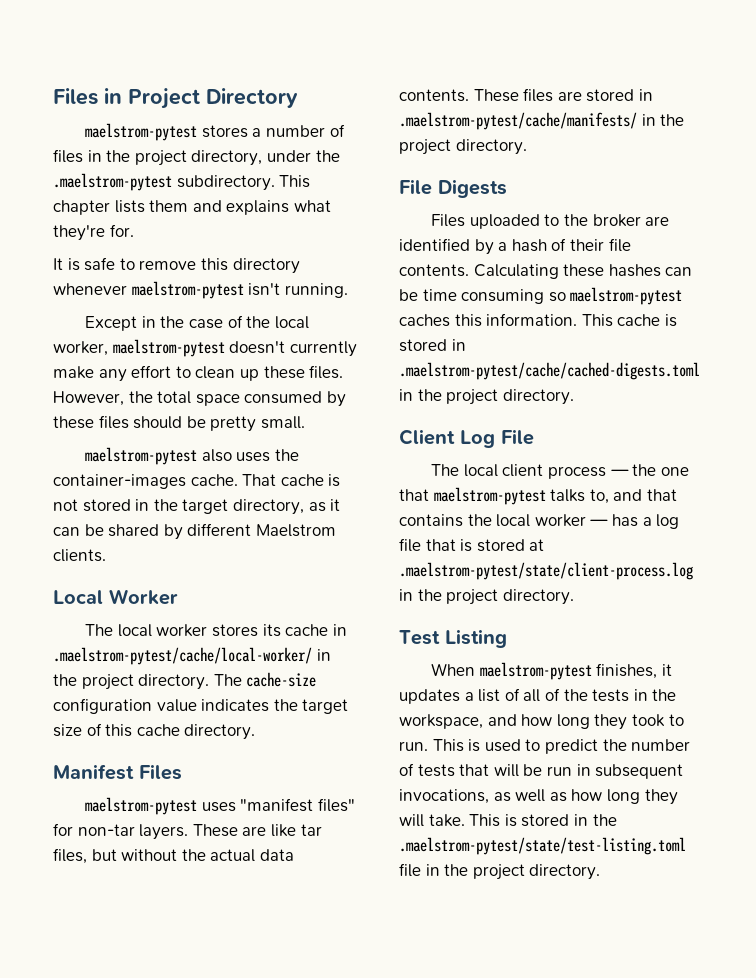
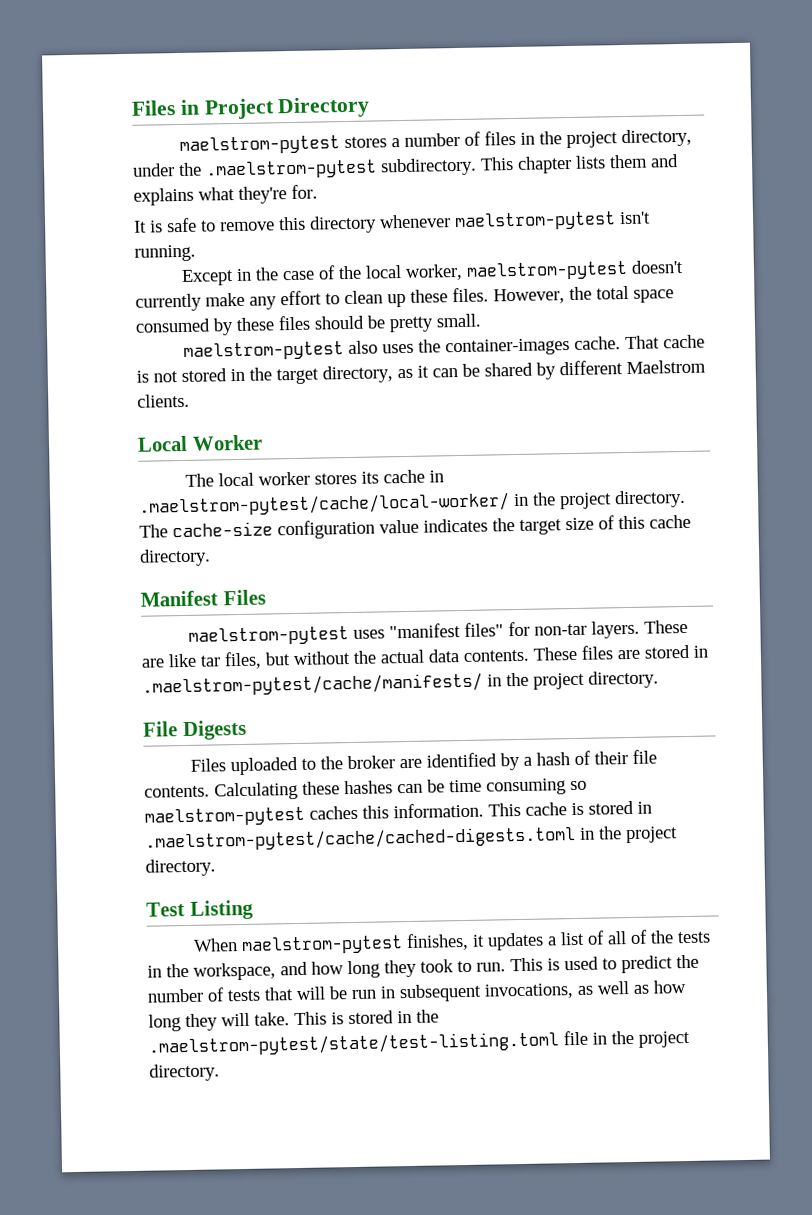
- Client Log File
- The local client process — the one that maelstrom-pytest talks to, and that contains the local worker — has a log file that is stored at .maelstrom-pytest/state/client-process.log in the project directory.

